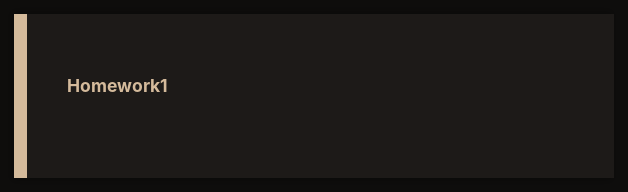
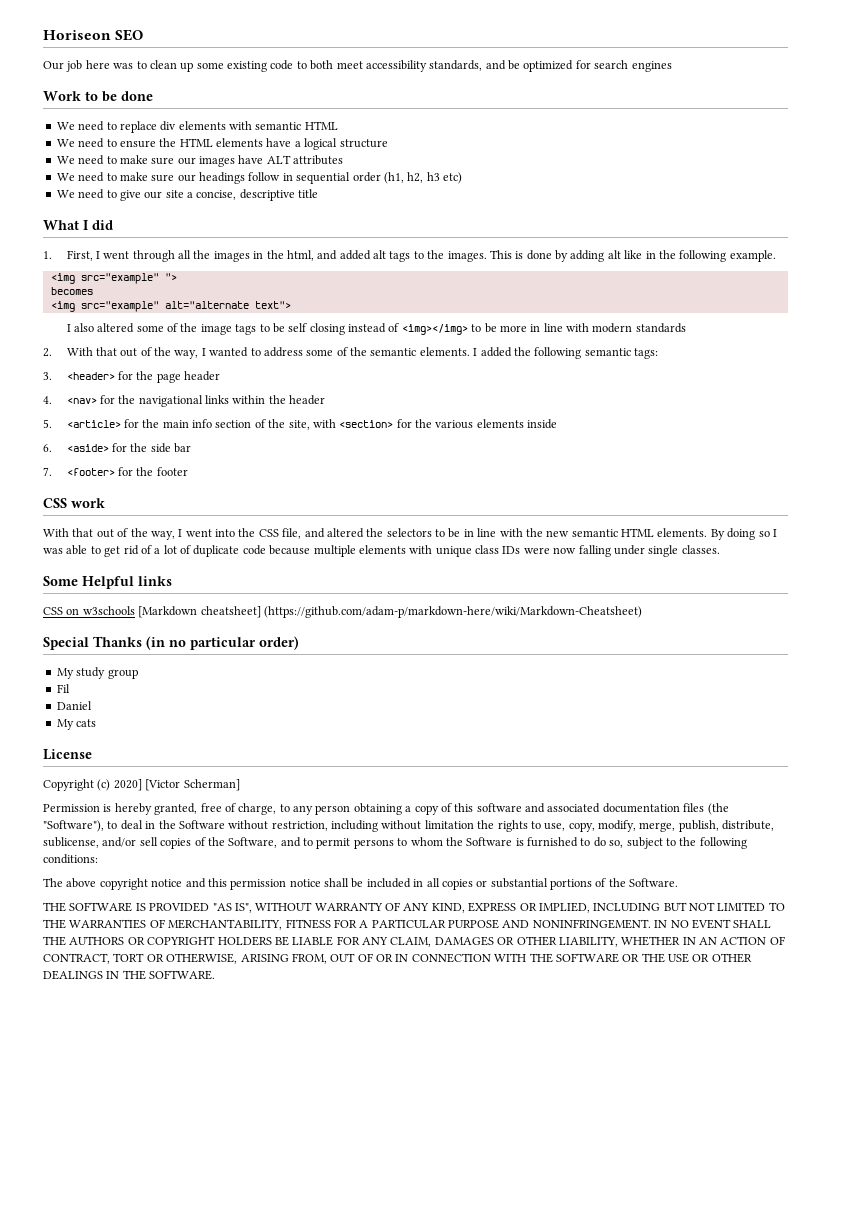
- Homework1
+ Horiseon SEO
+ Our job here was to clean up some existing code to both meet accessibility standards, and be optimized for search engines
+ Work to be done
+ We need to replace div elements with semantic HTML
+ We need to ensure the HTML elements have a logical structure
+ We need to make sure our images have ALT attributes
+ We need to make sure our headings follow in sequential order (h1, h2, h3 etc)
+ We need to give our site a concise, descriptive title
+ What I did
+ 1. First, I went through all the images in the html, and added alt tags to the images. This is done by adding alt like in the following example.
+ <img src="example" ">
+ becomes
+ <img src="example" alt="alternate text">
+ I also altered some of the image tags to be self closing instead of <img></img> to be more in line with modern standards
+ 2. With that out of the way, I wanted to address some of the semantic elements. I added the following semantic tags:
+ 3. <header> for the page header
+ 4. <nav> for the navigational links within the header
+ 5. <article> for the main info section of the site, with <section> for the various elements inside
+ 6. <aside> for the side bar
+ 7. <footer> for the footer
+ CSS work
+ With that out of the way, I went into the CSS file, and altered the selectors to be in line with the new semantic HTML elements. By doing so I was able to get rid of a lot of duplicate code because multiple elements with unique class IDs were now falling under single classes.
+ Some Helpful links
+ CSS on w3schools [Markdown cheatsheet] (https://github.com/adam-p/markdown-here/wiki/Markdown-Cheatsheet)
+ Special Thanks (in no particular order)
+ My study group
+ Fil
+ Daniel
+ My cats
+ License
+ Copyright (c) 2020] [Victor Scherman]
+ Permission is hereby granted, free of charge, to any person obtaining a copy of this software and associated documentation files (the "Software"), to deal in the Software without restriction, including without limitation the rights to use, copy, modify, merge, publish, distribute, sublicense, and/or sell copies of the Software, and to permit persons to whom the Software is furnished to do so, subject to the following conditions:
+ The above copyright notice and this permission notice shall be included in all copies or substantial portions of the Software.
+ THE SOFTWARE IS PROVIDED "AS IS", WITHOUT WARRANTY OF ANY KIND, EXPRESS OR IMPLIED, INCLUDING BUT NOT LIMITED TO THE WARRANTIES OF MERCHANTABILITY, FITNESS FOR A PARTICULAR PURPOSE AND NONINFRINGEMENT. IN NO EVENT SHALL THE AUTHORS OR COPYRIGHT HOLDERS BE LIABLE FOR ANY CLAIM, DAMAGES OR OTHER LIABILITY, WHETHER IN AN ACTION OF CONTRACT, TORT OR OTHERWISE, ARISING FROM, OUT OF OR IN CONNECTION WITH THE SOFTWARE OR THE USE OR OTHER DEALINGS IN THE SOFTWARE.

